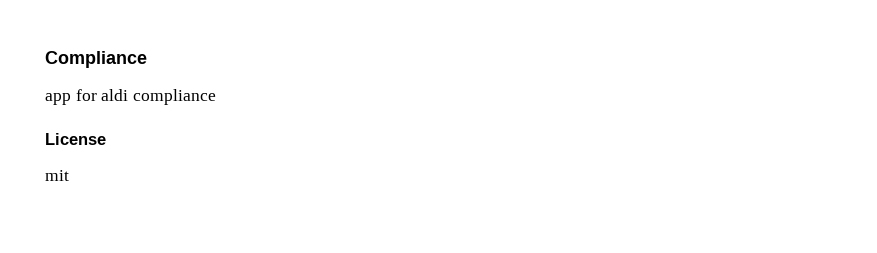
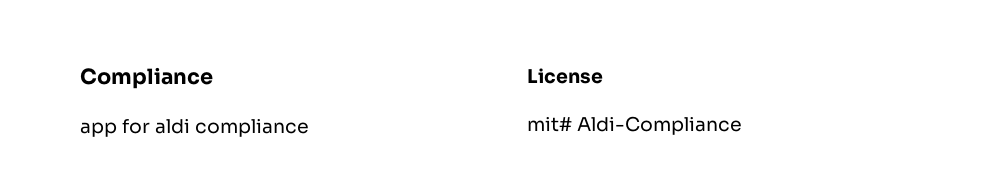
- mit
+ mit# Aldi-Compliance

